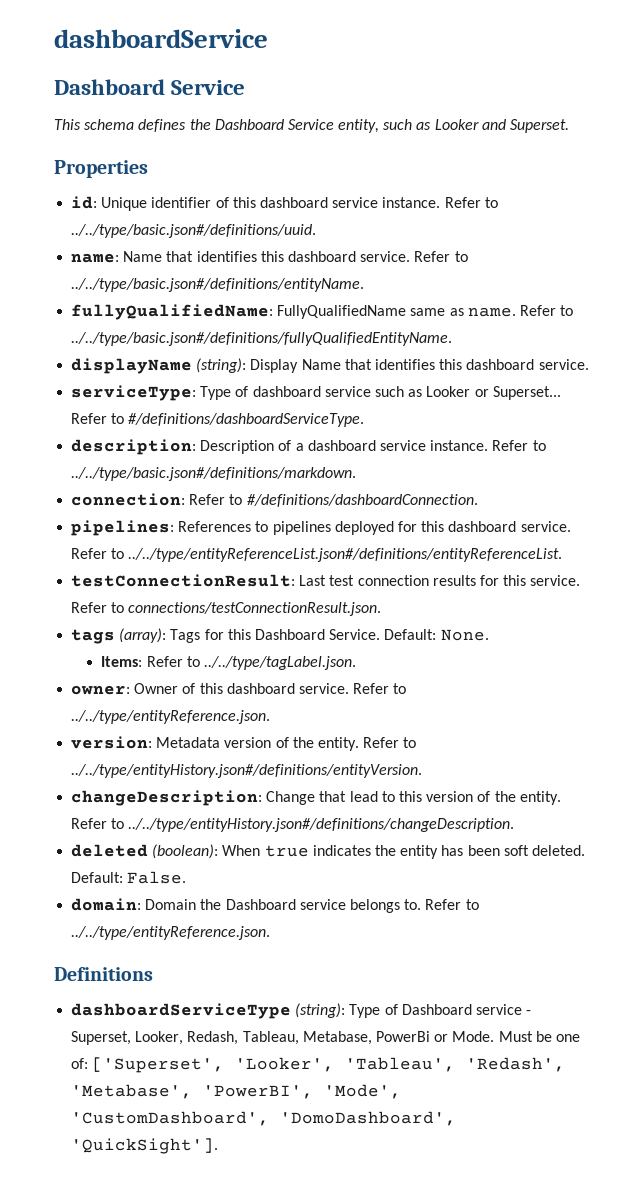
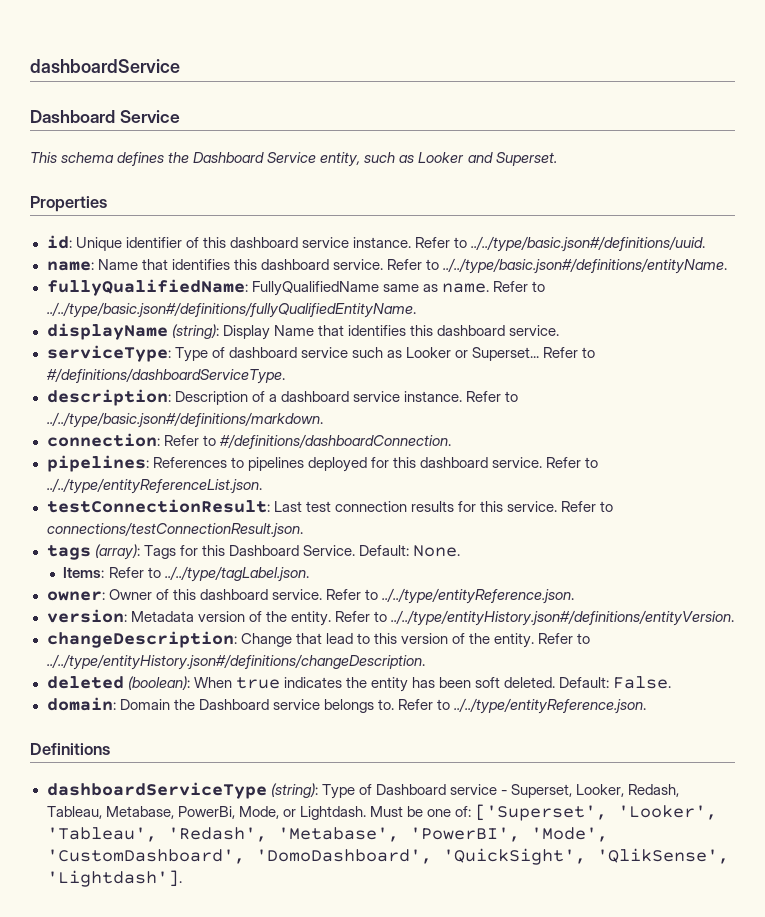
- Refer to ../../type/entityReferenceList.json#/definitions/entityReferenceList.
+ Refer to ../../type/entityReferenceList.json.
- dashboardServiceType (string): Type of Dashboard service - Superset, Looker, Redash, Tableau, Metabase, PowerBi or Mode.
+ dashboardServiceType (string): Type of Dashboard service - Superset, Looker, Redash, Tableau, Metabase, PowerBi, Mode, or Lightdash.
- Must be one of: ['Superset', 'Looker', 'Tableau', 'Redash', 'Metabase', 'PowerBI', 'Mode', 'CustomDashboard', 'DomoDashboard', 'QuickSight'].
+ Must be one of: ['Superset', 'Looker', 'Tableau', 'Redash', 'Metabase', 'PowerBI', 'Mode', 'CustomDashboard', 'DomoDashboard', 'QuickSight', 'QlikSense', 'Lightdash'].

